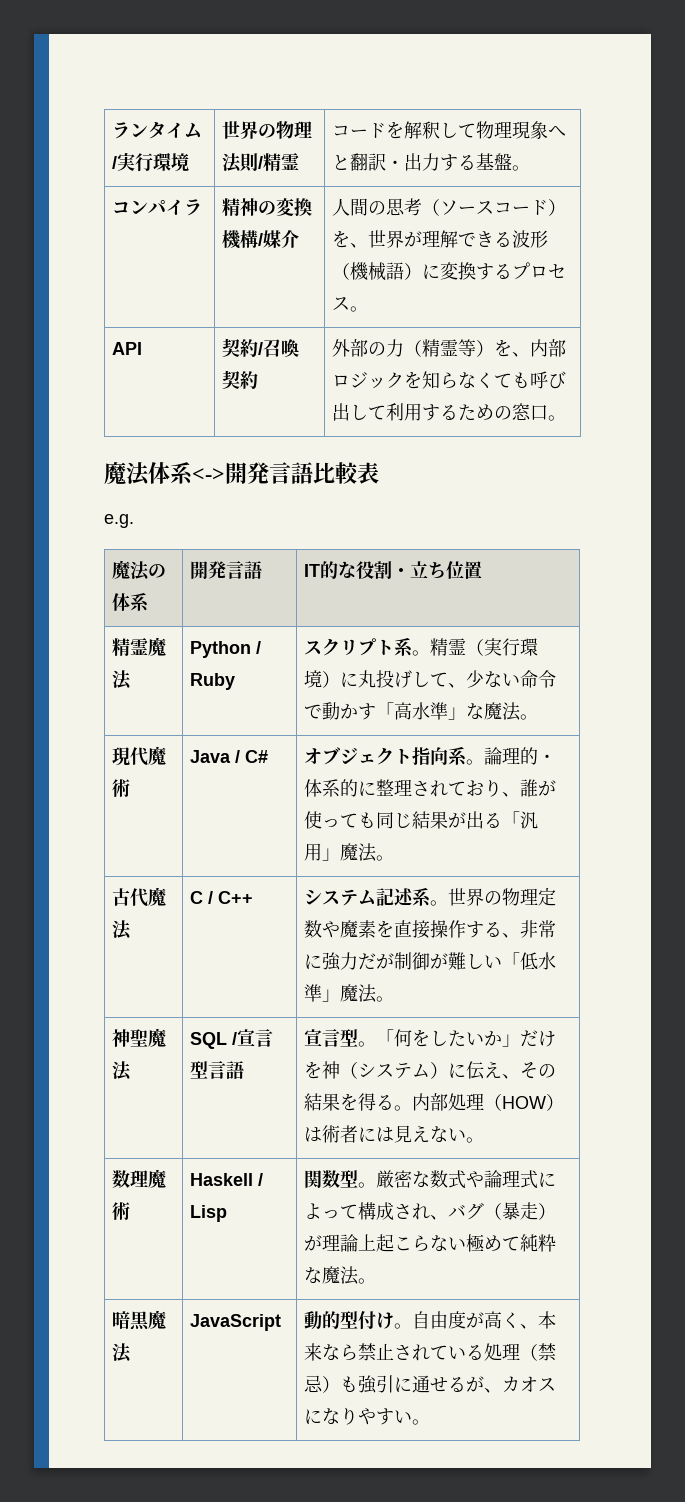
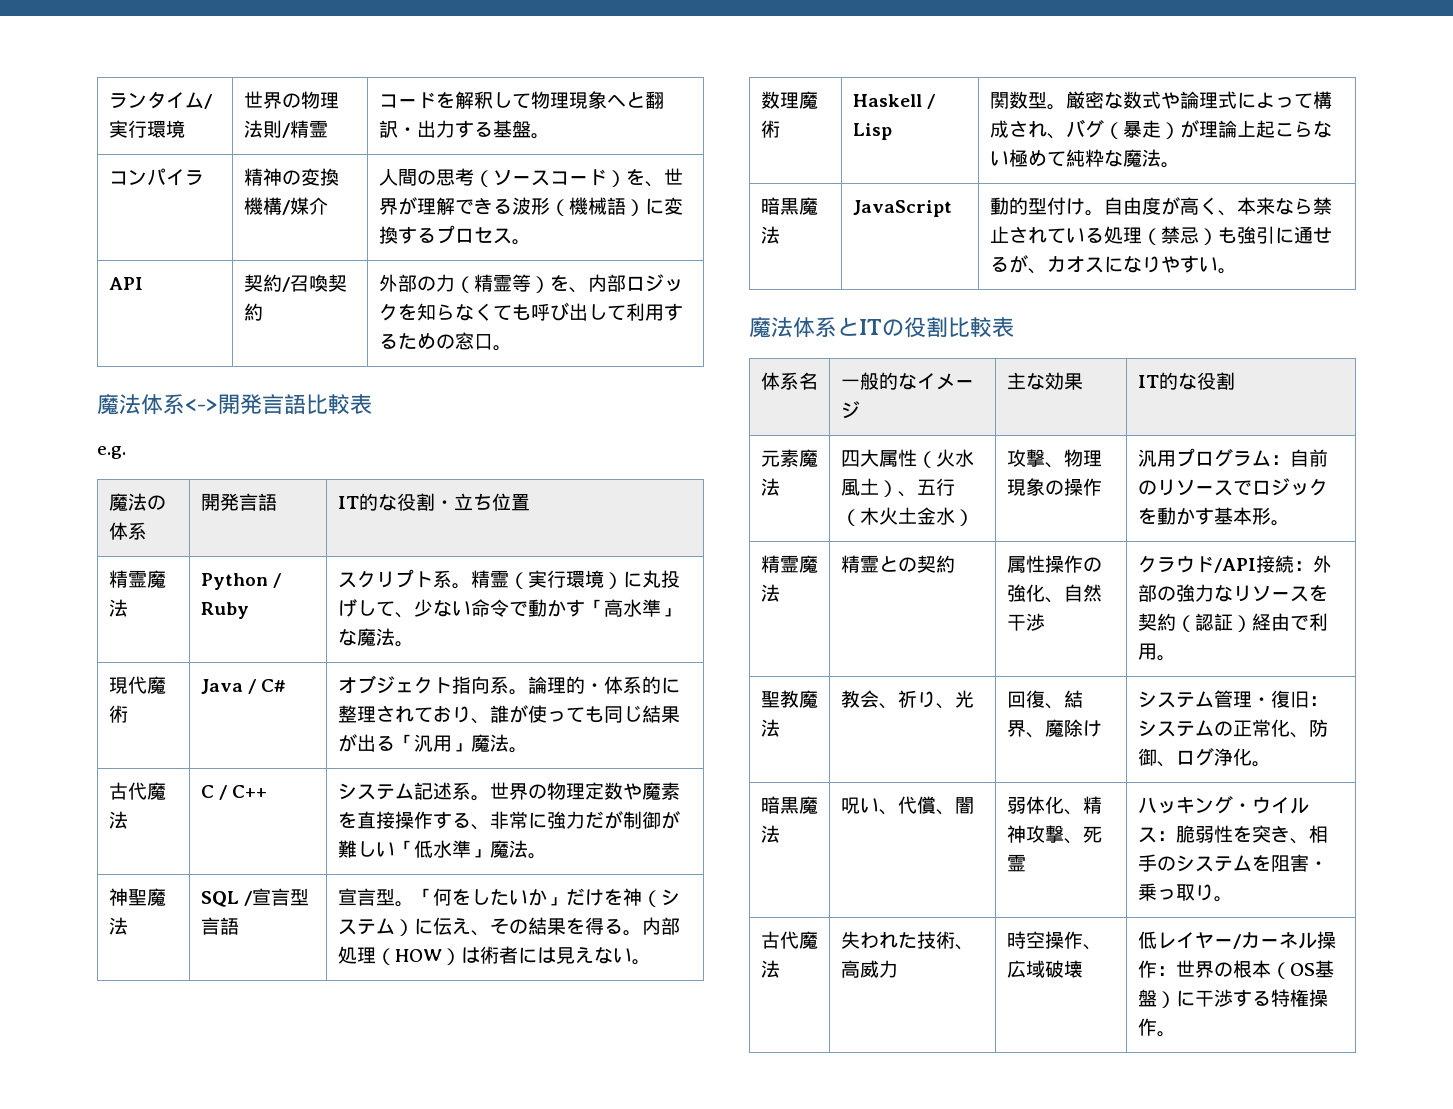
+ 魔法体系とITの役割比較表
+ 体系名 | 一般的なイメージ | 主な効果 | IT的な役割
+ 元素魔法 | 四大属性（火水風土）、五行（木火土金水） | 攻撃、物理現象の操作 | 汎用プログラム：自前のリソースでロジックを動かす基本形。
+ 精霊魔法 | 精霊との契約 | 属性操作の強化、自然干渉 | クラウド/API接続：外部の強力なリソースを契約（認証）経由で利用。
+ 聖教魔法 | 教会、祈り、光 | 回復、結界、魔除け | システム管理・復旧：システムの正常化、防御、ログ浄化。
+ 暗黒魔法 | 呪い、代償、闇 | 弱体化、精神攻撃、死霊 | ハッキング・ウイルス：脆弱性を突き、相手のシステムを阻害・乗っ取り。
+ 古代魔法 | 失われた技術、高威力 | 時空操作、広域破壊 | 低レイヤー/カーネル操作：世界の根本（OS基盤）に干渉する特権操作。

